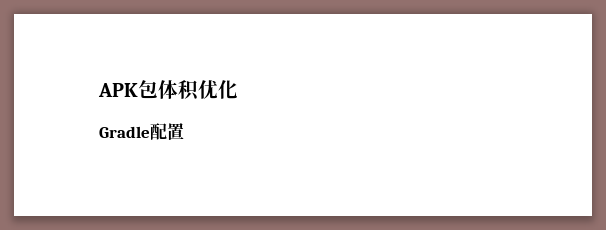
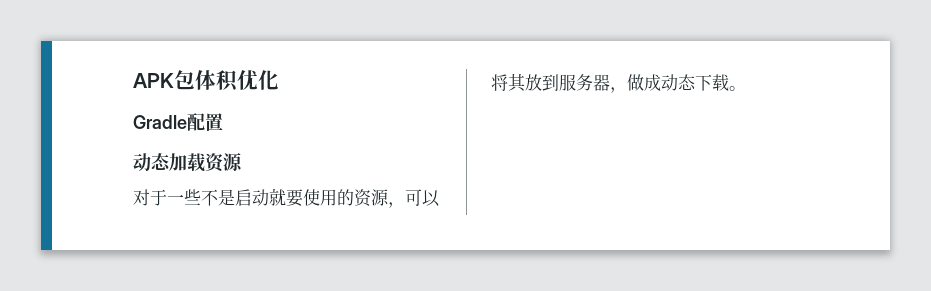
+ 动态加载资源
+ 对于一些不是启动就要使用的资源，可以将其放到服务器，做成动态下载。

